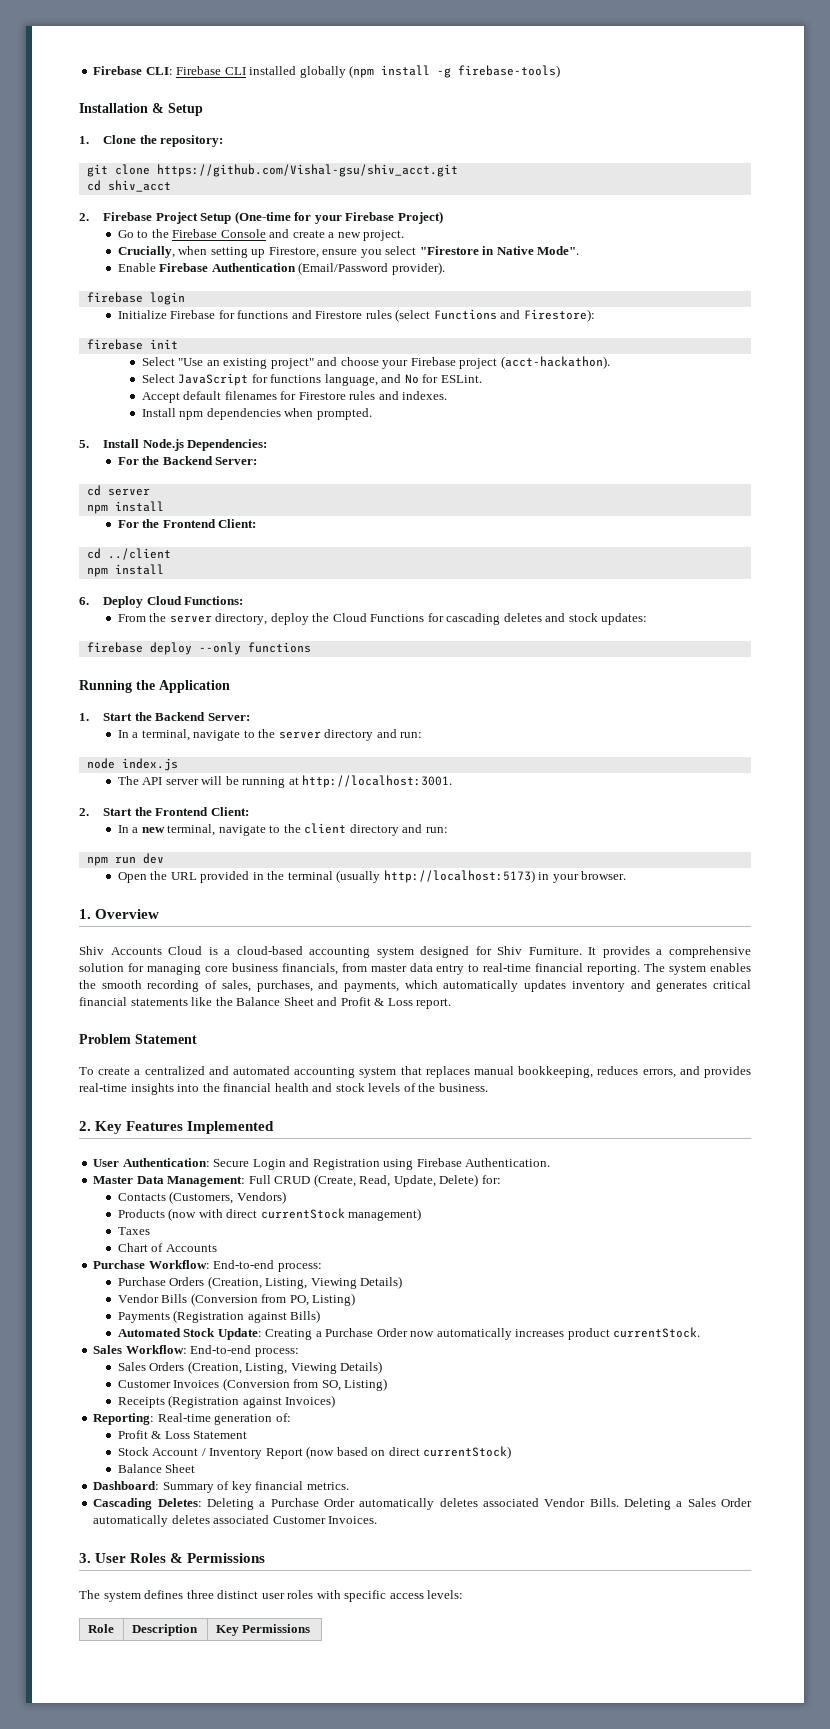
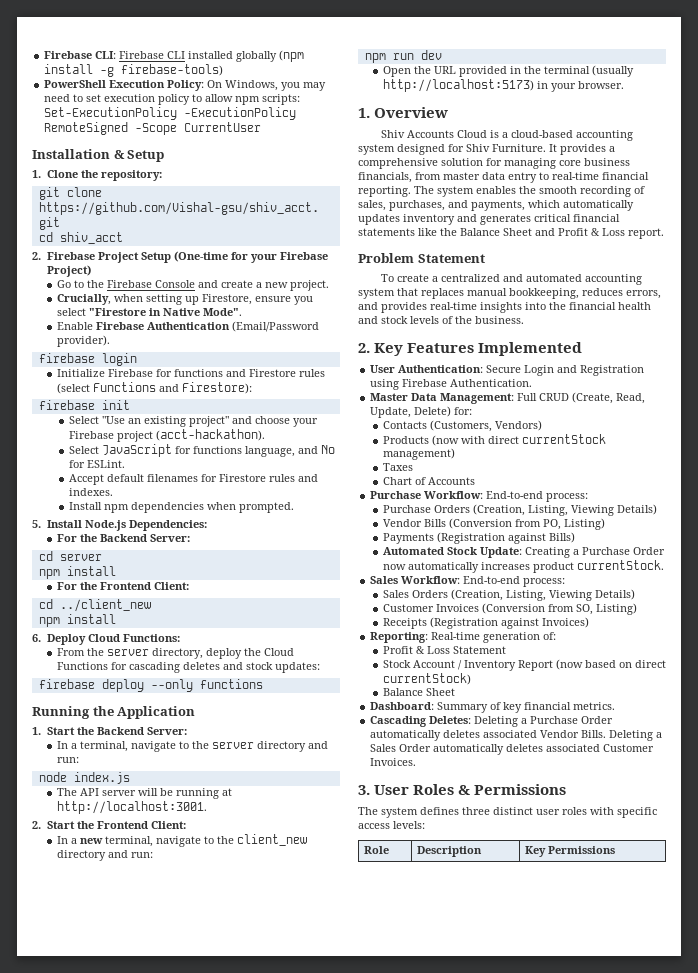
+ PowerShell Execution Policy: On Windows, you may need to set execution policy to allow npm scripts: Set-ExecutionPolicy -ExecutionPolicy RemoteSigned -Scope CurrentUser
- cd ../client
+ cd ../client_new
- In a new terminal, navigate to the client directory and run:
+ In a new terminal, navigate to the client_new directory and run:

